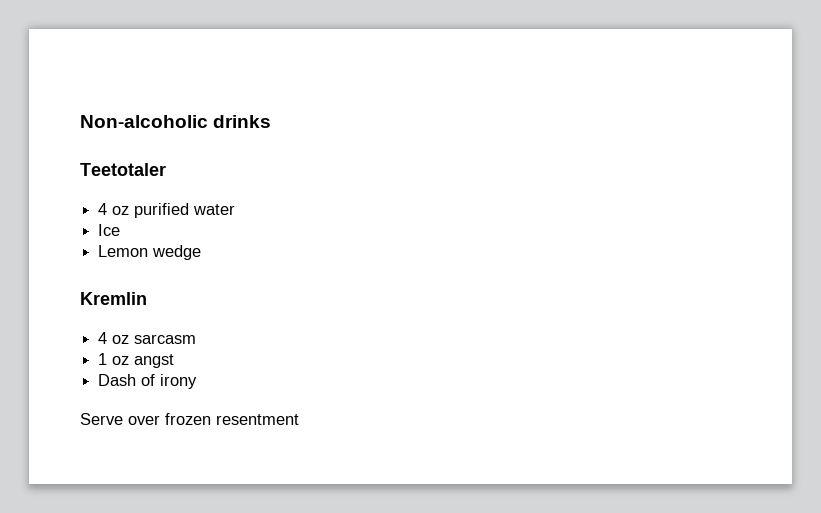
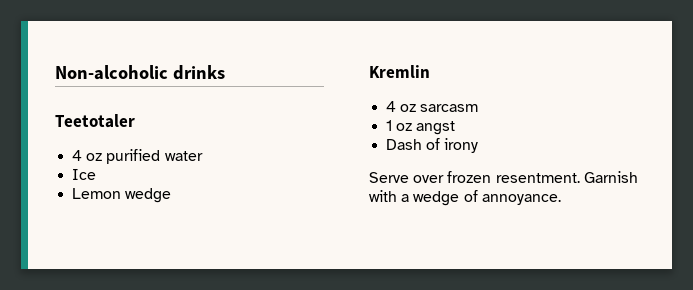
- Serve over frozen resentment
+ Serve over frozen resentment. Garnish with a wedge of annoyance.

